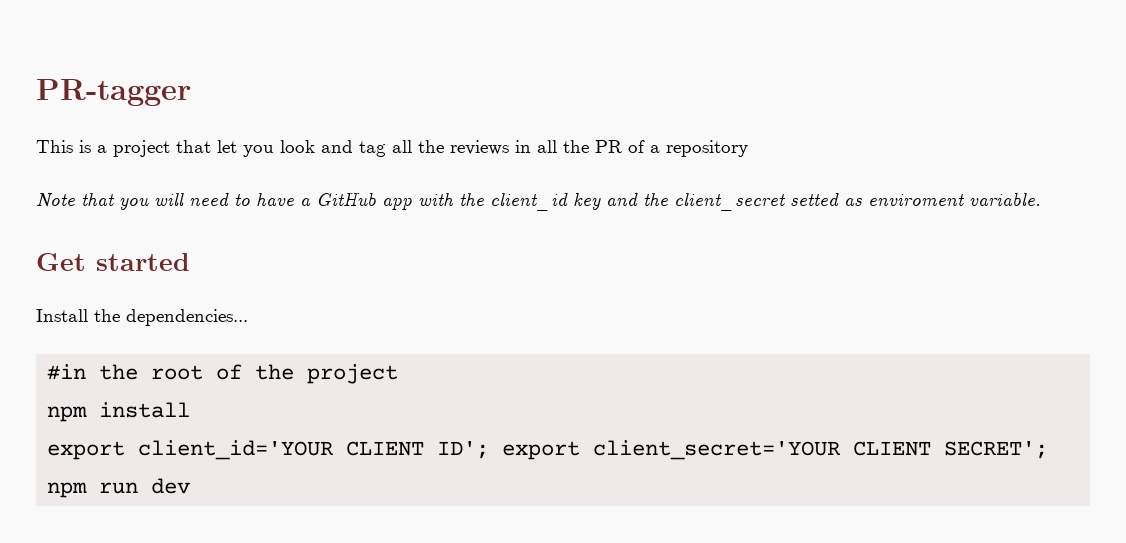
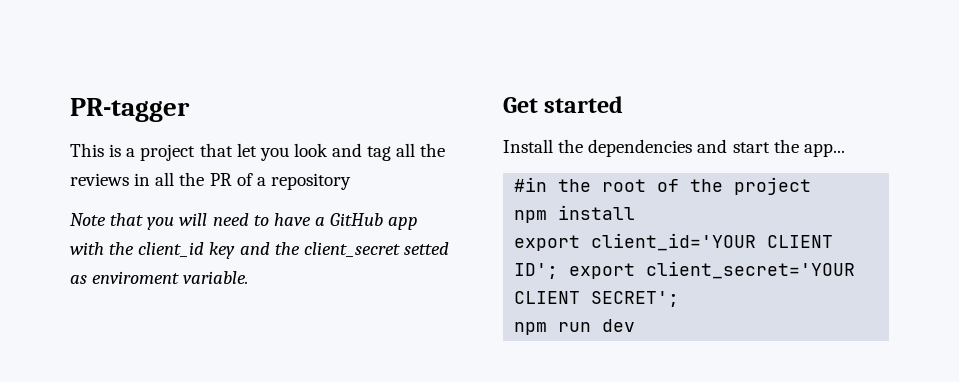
- Install the dependencies...
+ Install the dependencies and start the app...

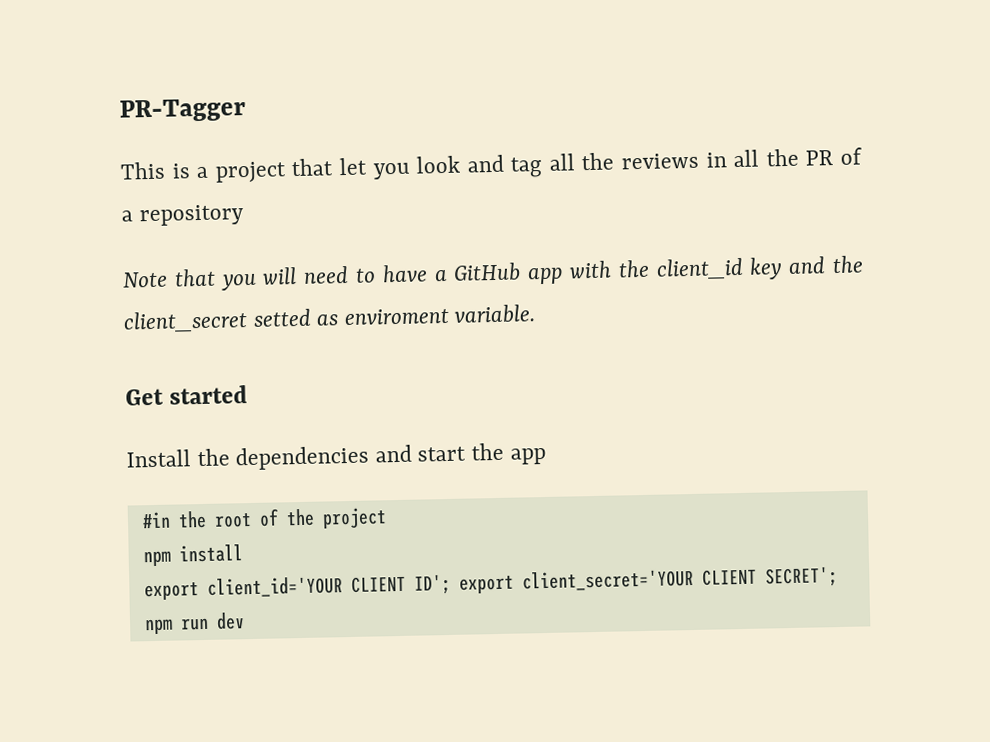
- PR-tagger
+ PR-Tagger
- Install the dependencies and start the app...
+ Install the dependencies and start the app

